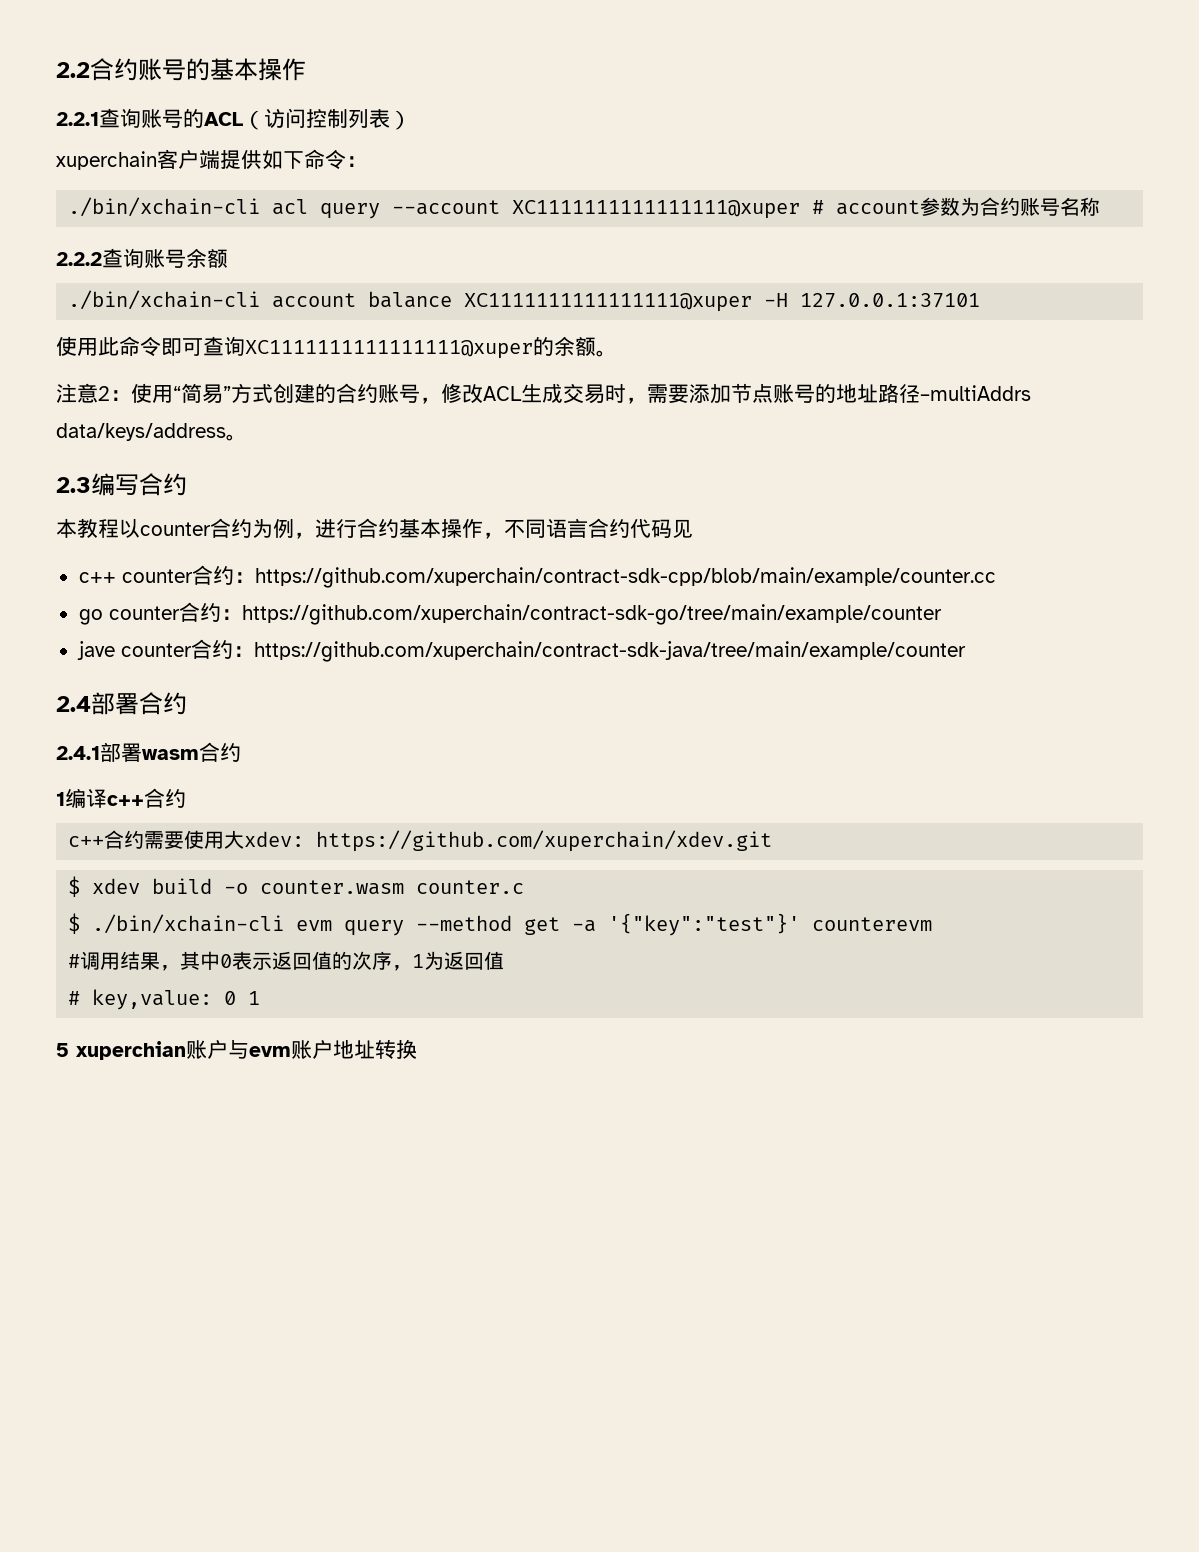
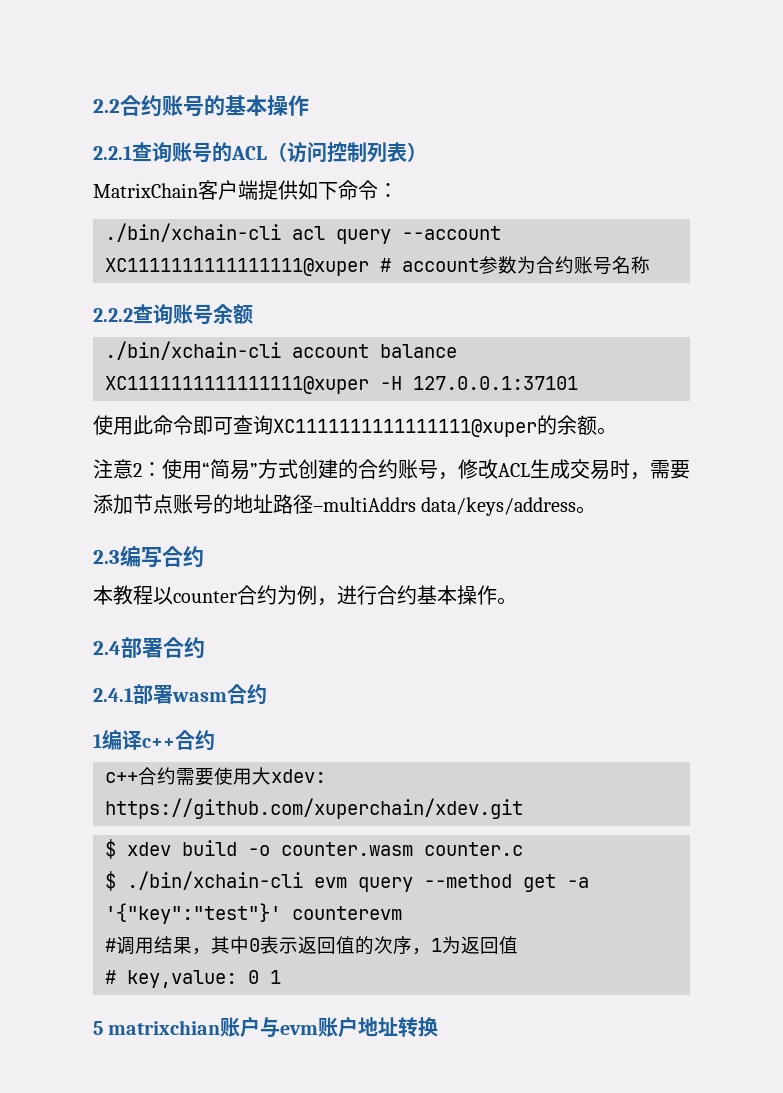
- xuperchain客户端提供如下命令：
+ MatrixChain客户端提供如下命令：
- 本教程以counter合约为例，进行合约基本操作，不同语言合约代码见
- c++ counter合约：https://github.com/xuperchain/contract-sdk-cpp/blob/main/example/counter.cc
- go counter合约：https://github.com/xuperchain/contract-sdk-go/tree/main/example/counter
- jave counter合约：https://github.com/xuperchain/contract-sdk-java/tree/main/example/counter
+ 本教程以counter合约为例，进行合约基本操作。
- 5 xuperchian账户与evm账户地址转换
+ 5 matrixchian账户与evm账户地址转换

